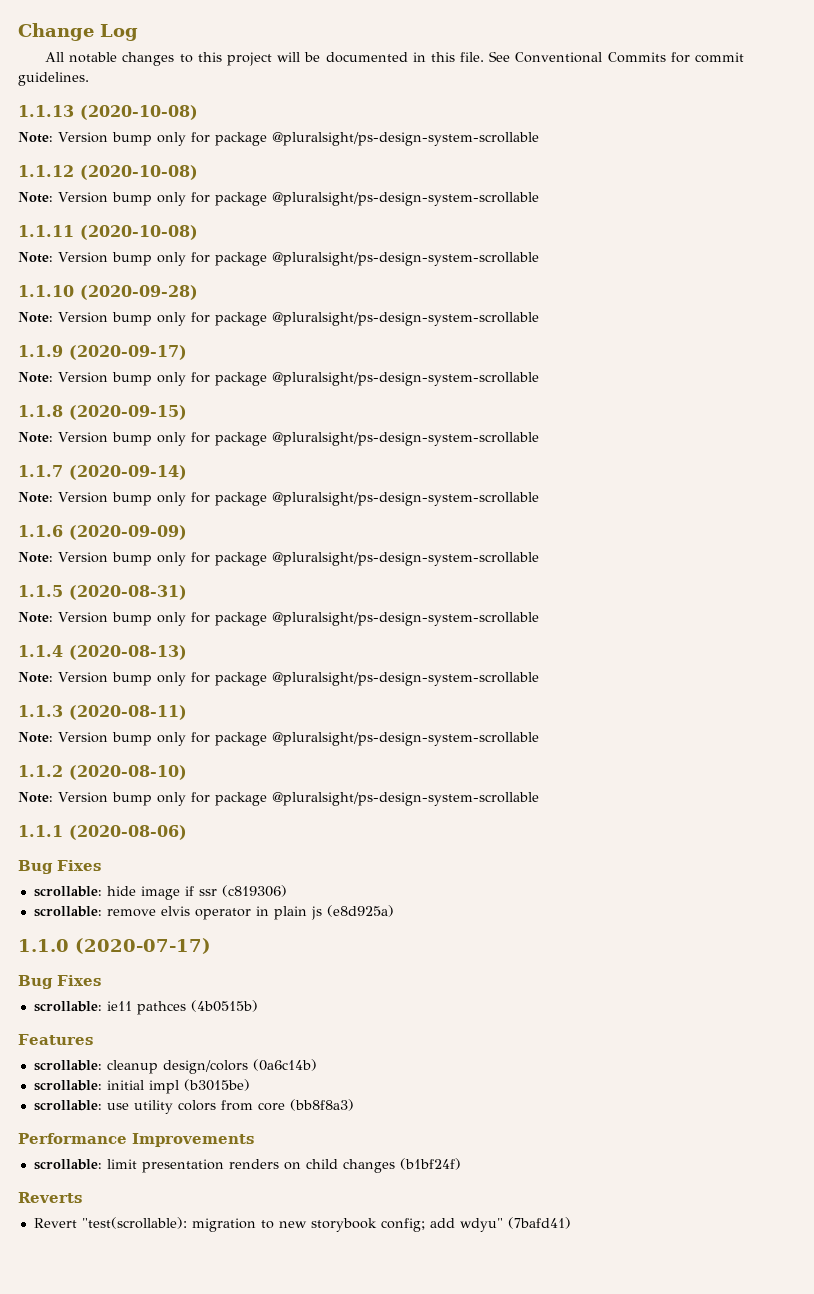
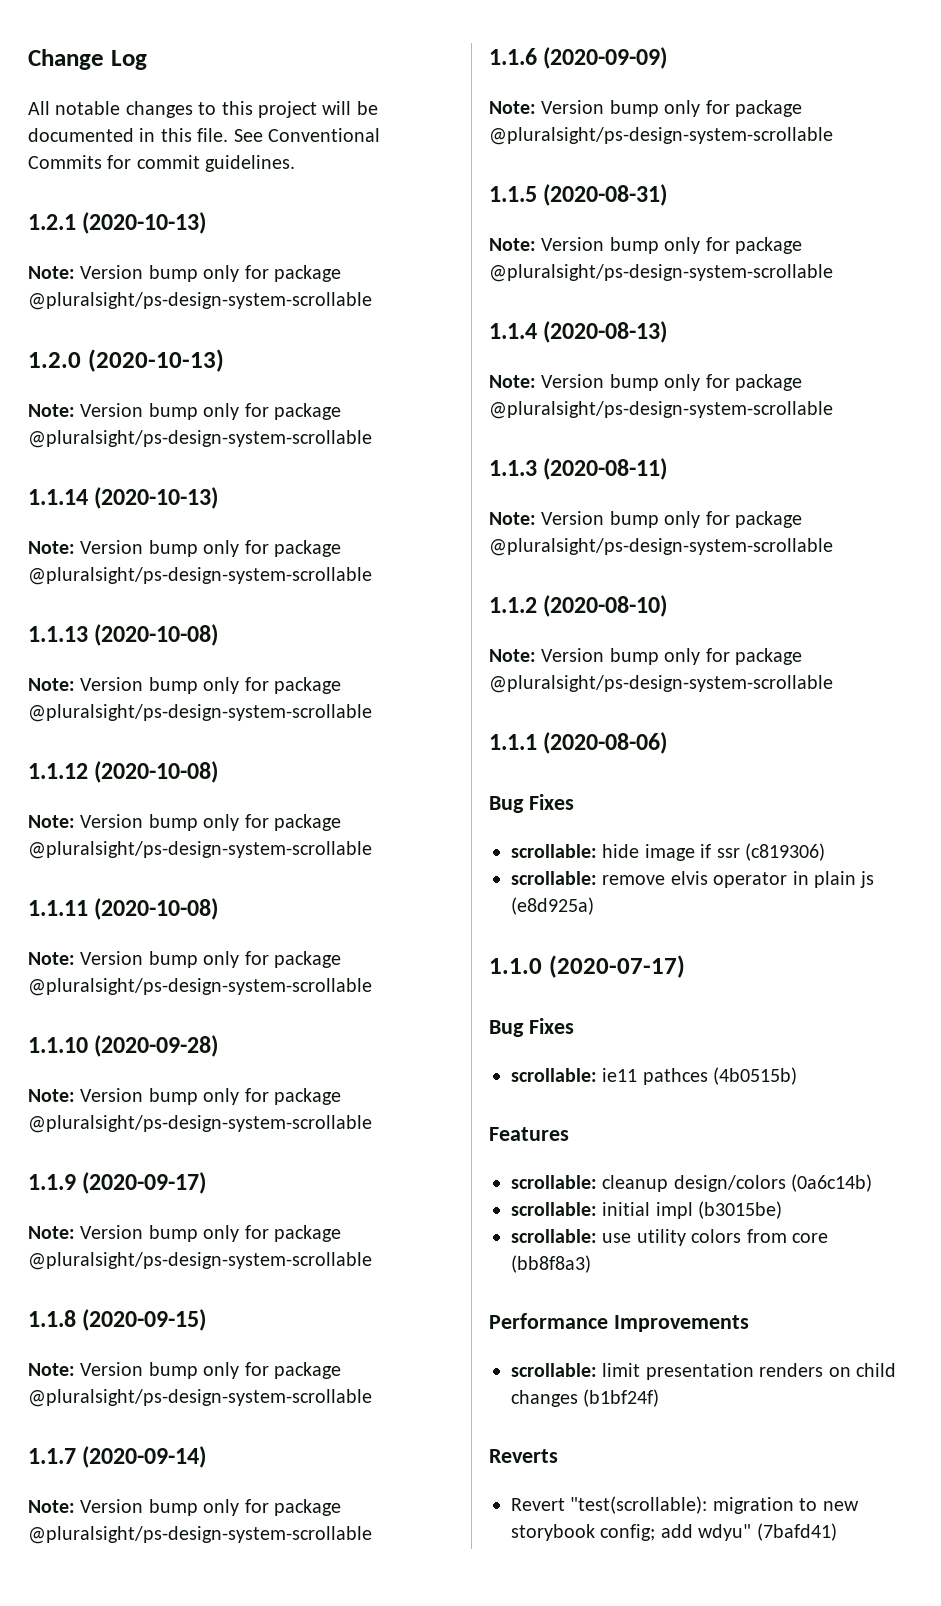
+ 1.2.1 (2020-10-13)
+ Note: Version bump only for package @pluralsight/ps-design-system-scrollable
+ 1.2.0 (2020-10-13)
+ Note: Version bump only for package @pluralsight/ps-design-system-scrollable
+ 1.1.14 (2020-10-13)
+ Note: Version bump only for package @pluralsight/ps-design-system-scrollable

